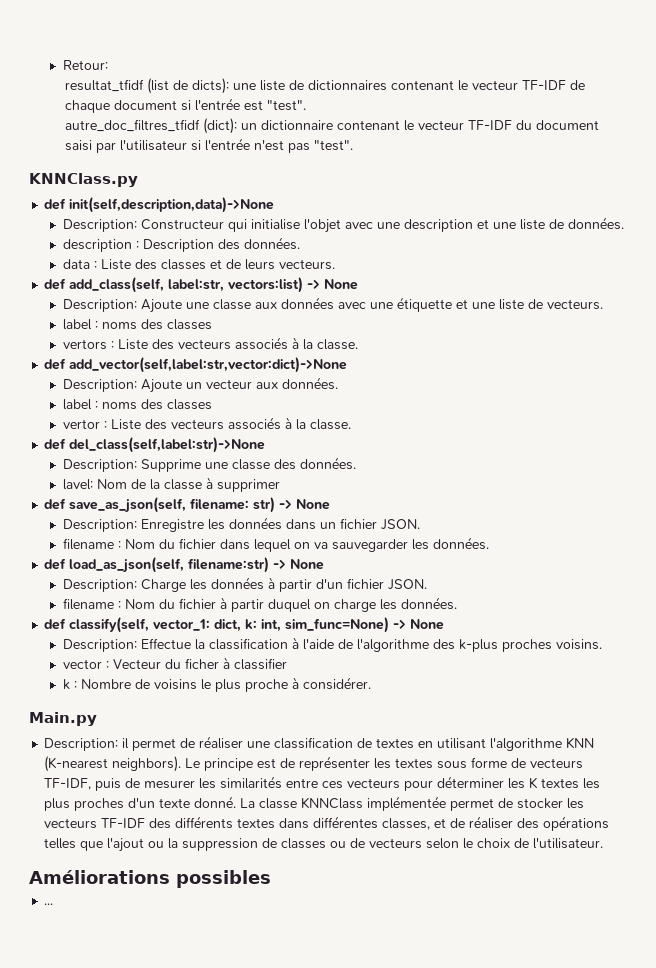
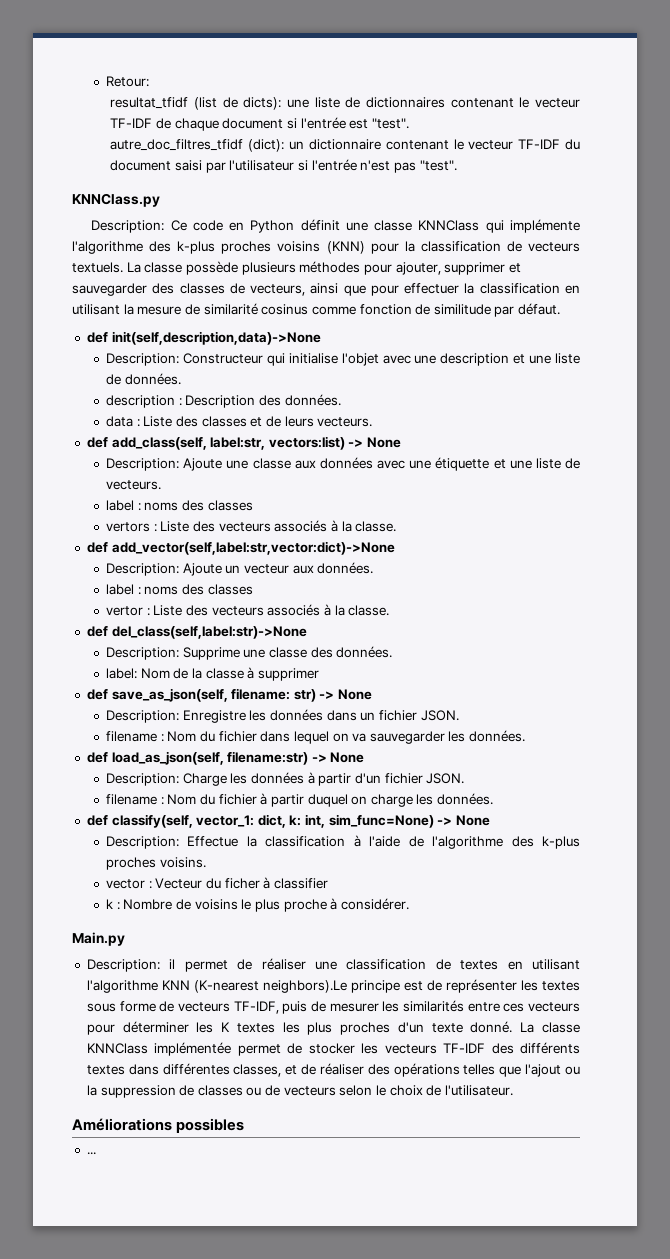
+ Description: Ce code en Python définit une classe KNNClass qui implémente l'algorithme des k-plus proches voisins (KNN) pour la classification de vecteurs textuels. La classe possède plusieurs méthodes pour ajouter, supprimer et sauvegarder des classes de vecteurs, ainsi que pour effectuer la classification en utilisant la mesure de similarité cosinus comme fonction de similitude par défaut.
- lavel: Nom de la classe à supprimer
+ label: Nom de la classe à supprimer
- Description: il permet de réaliser une classification de textes en utilisant l'algorithme KNN (K-nearest neighbors). Le principe est de représenter les textes sous forme de vecteurs TF-IDF, puis de mesurer les similarités entre ces vecteurs pour déterminer les K textes les plus proches d'un texte donné.
+ Description: il permet de réaliser une classification de textes en utilisant l'algorithme KNN (K-nearest neighbors).Le principe est de représenter les textes sous forme de vecteurs TF-IDF, puis de mesurer les similarités entre ces vecteurs pour déterminer les K textes les plus proches d'un texte donné.

